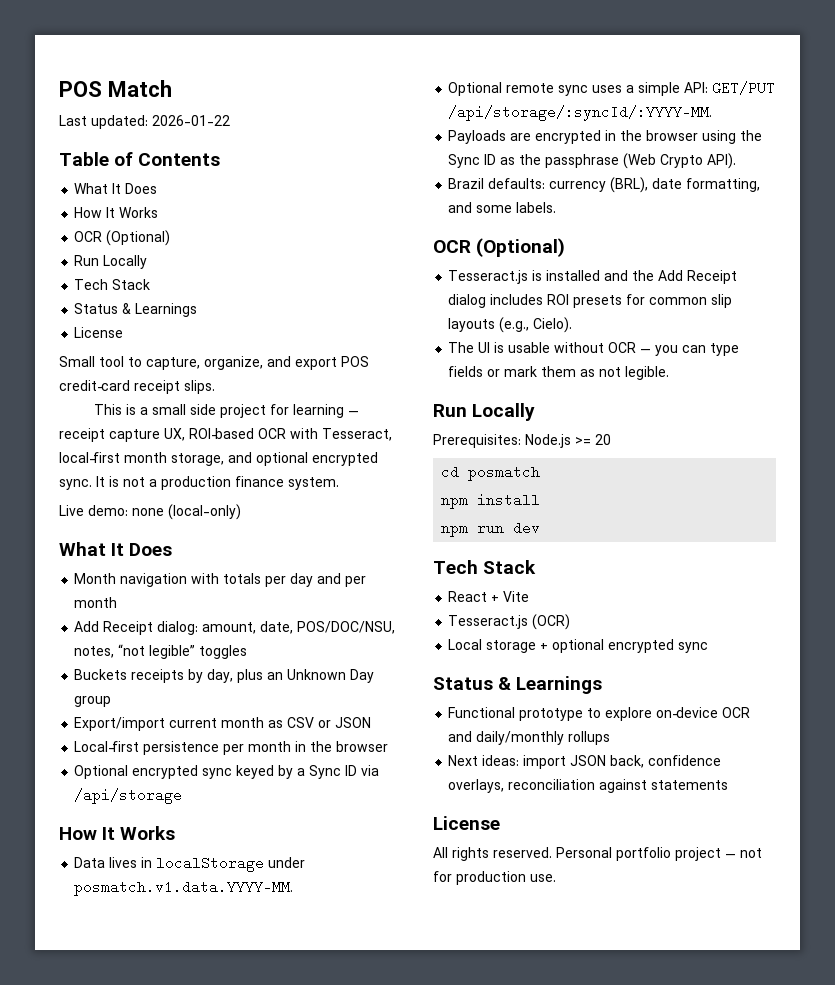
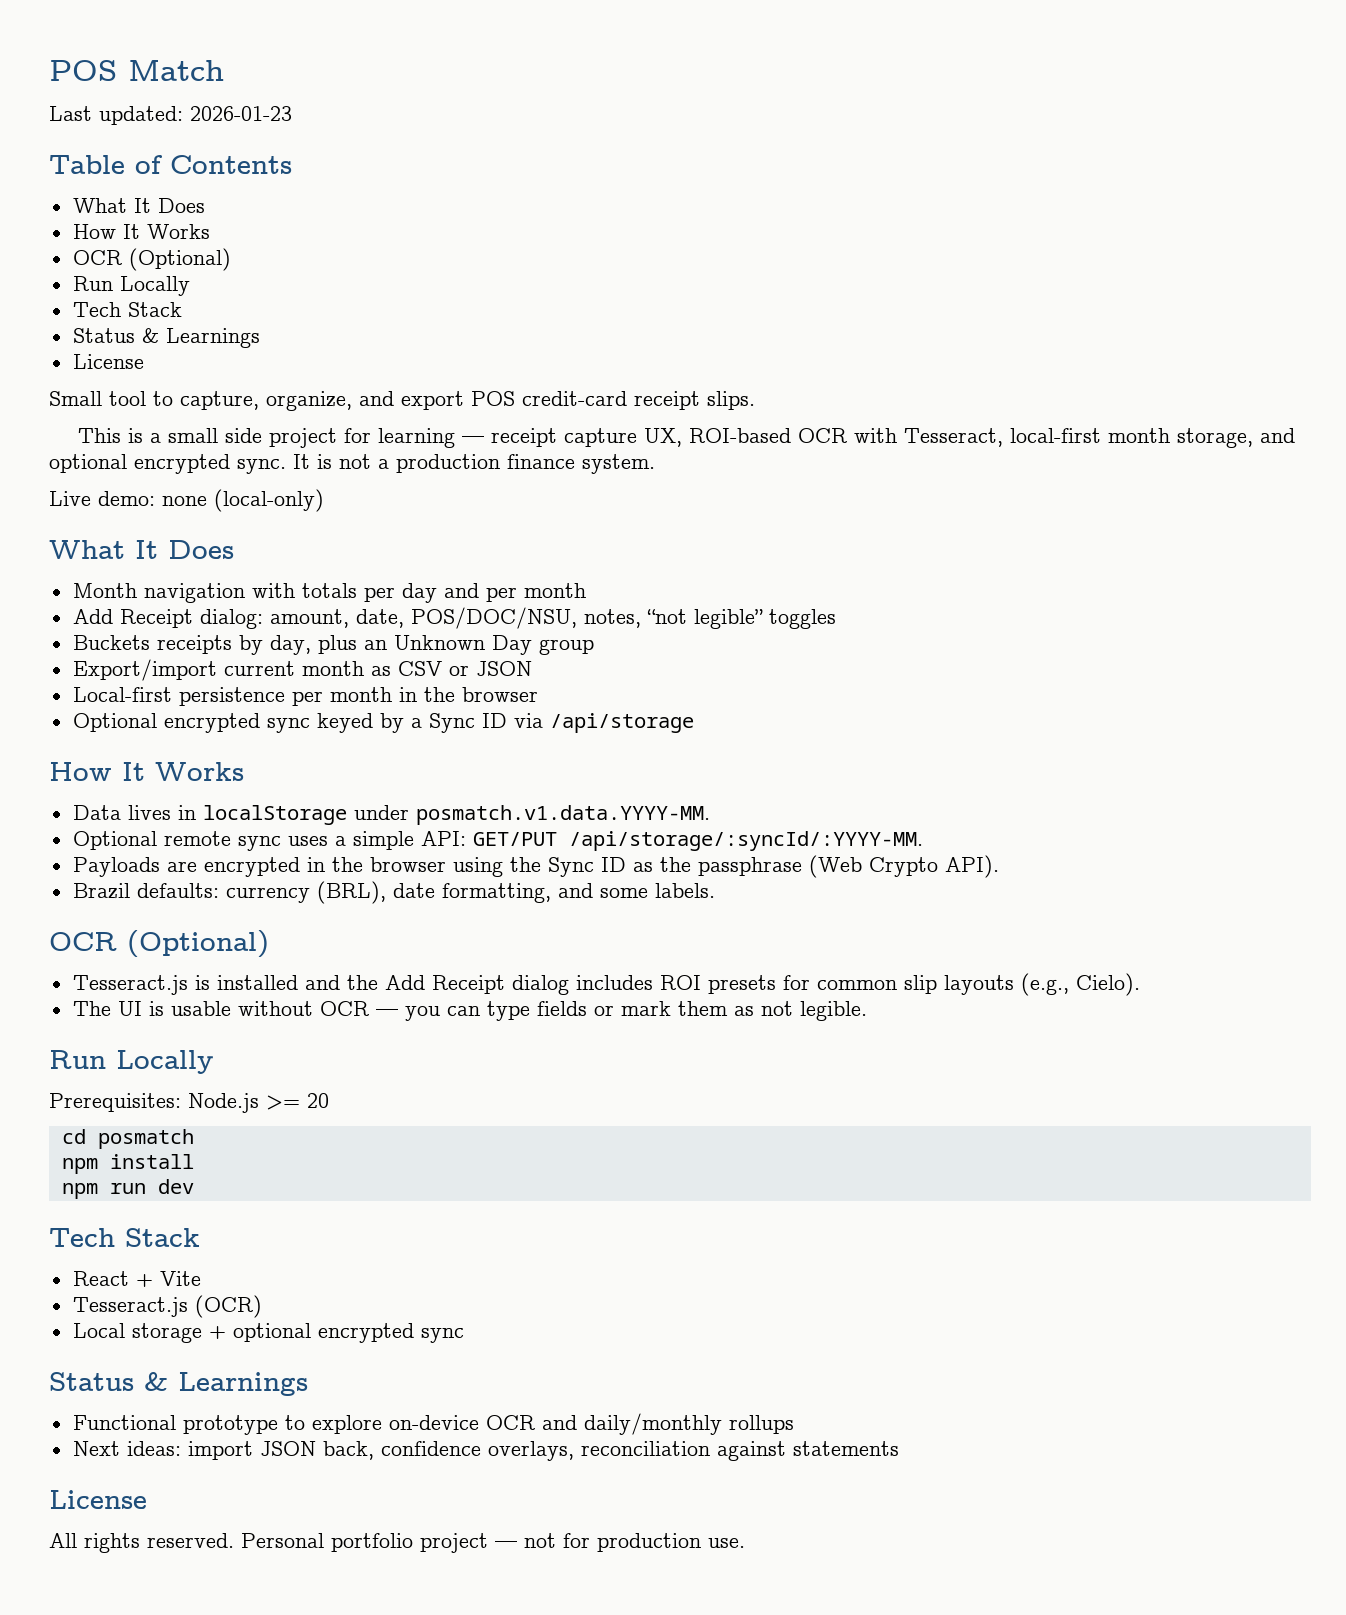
- Last updated: 2026-01-22
+ Last updated: 2026-01-23

